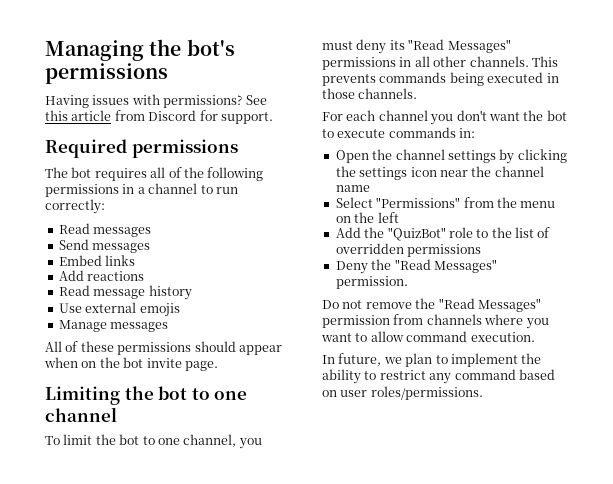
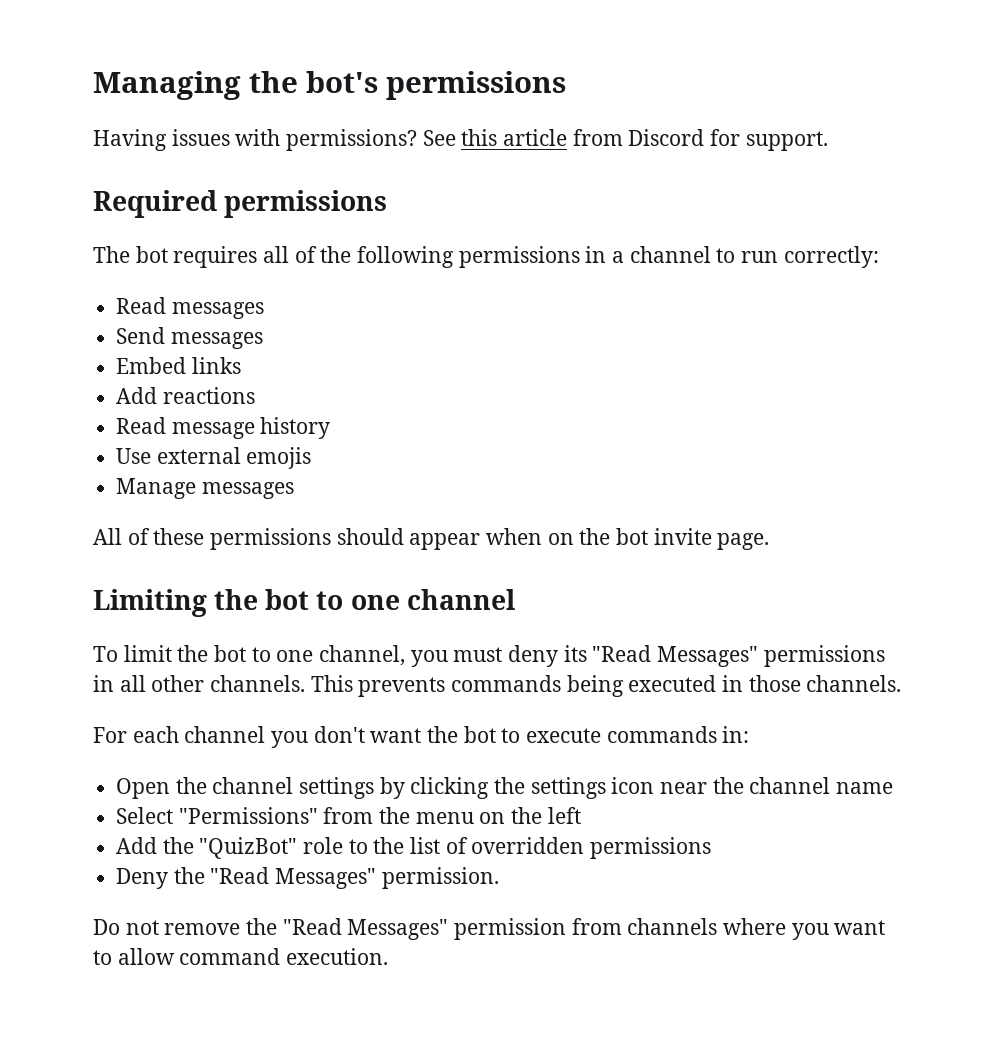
- In future, we plan to implement the ability to restrict any command based on user roles/permissions.

